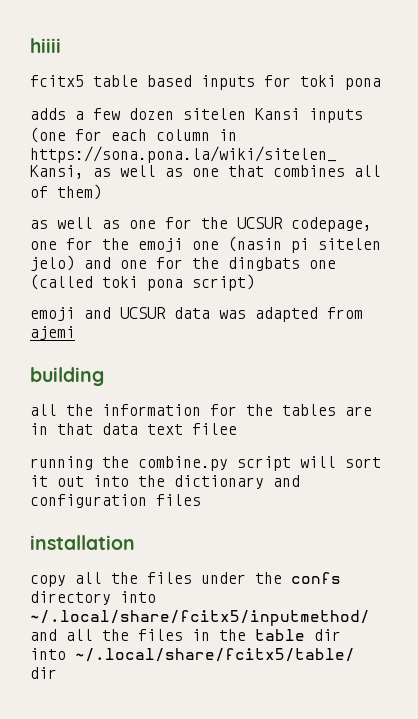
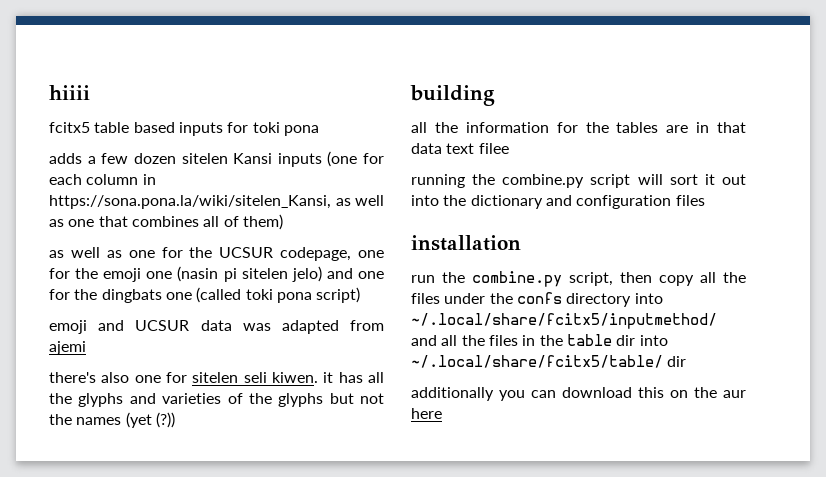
+ there's also one for sitelen seli kiwen. it has all the glyphs and varieties of the glyphs but not the names (yet (?))
- copy all the files under the confs directory into ~/.local/share/fcitx5/inputmethod/ and all the files in the table dir into ~/.local/share/fcitx5/table/ dir
+ run the combine.py script, then copy all the files under the confs directory into ~/.local/share/fcitx5/inputmethod/ and all the files in the table dir into ~/.local/share/fcitx5/table/ dir
+ additionally you can download this on the aur here

